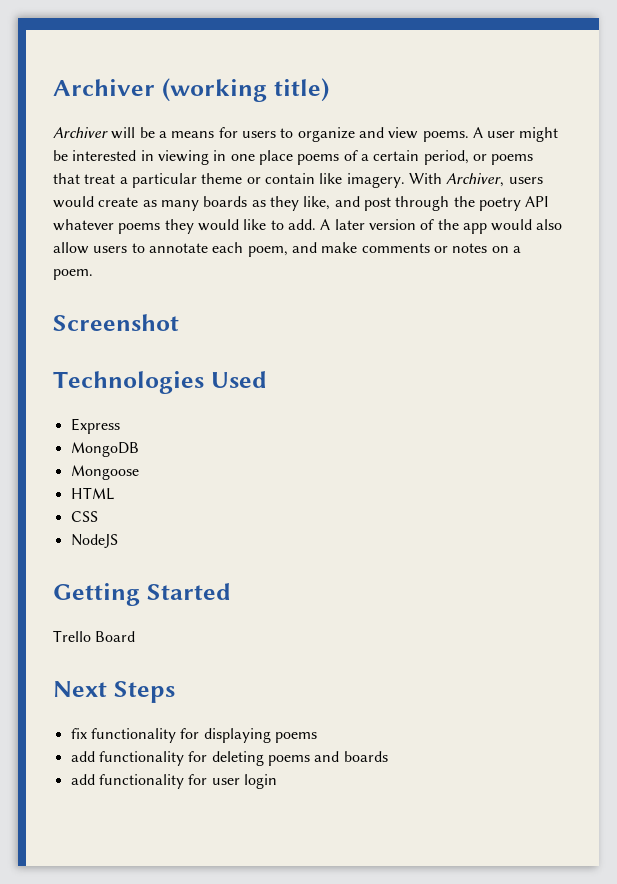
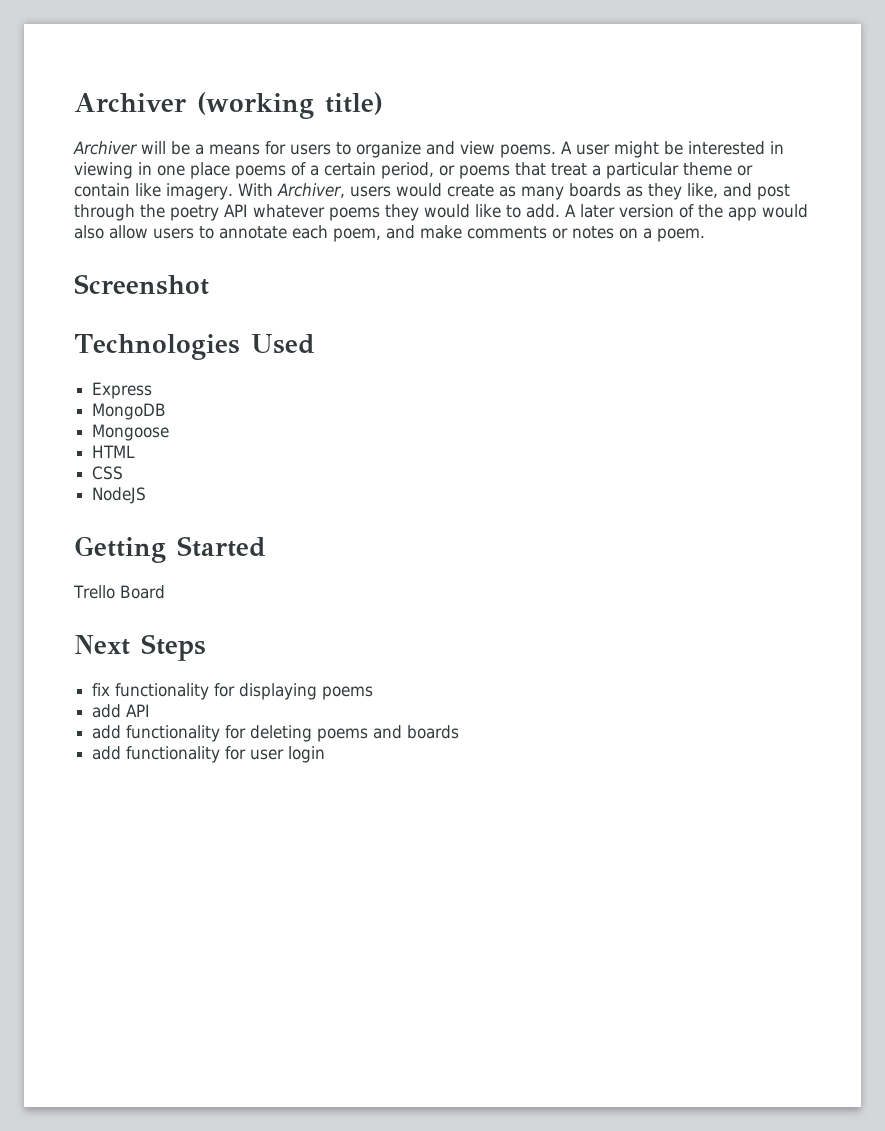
+ add API

